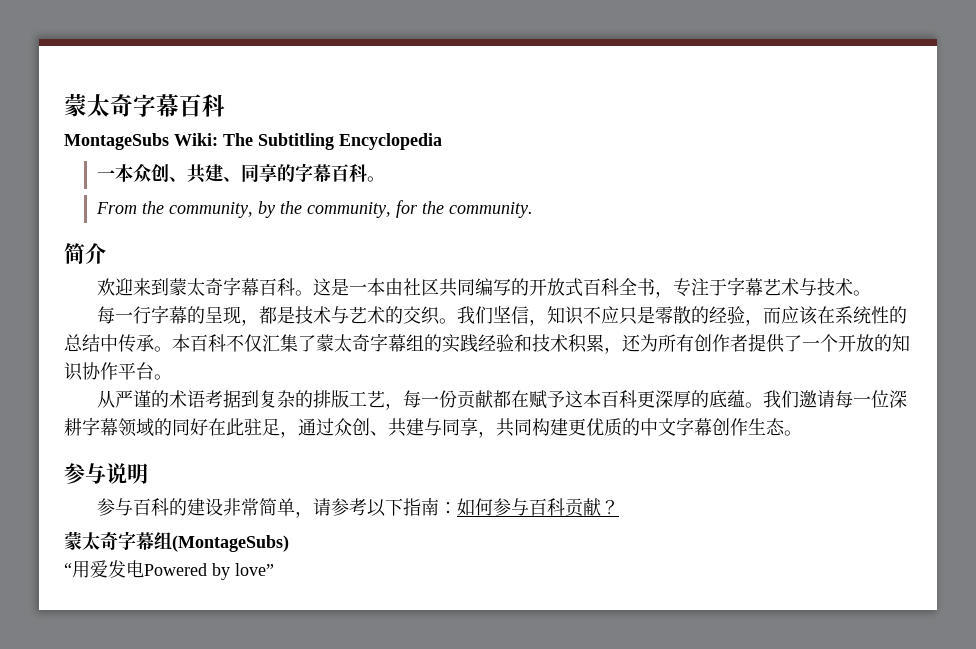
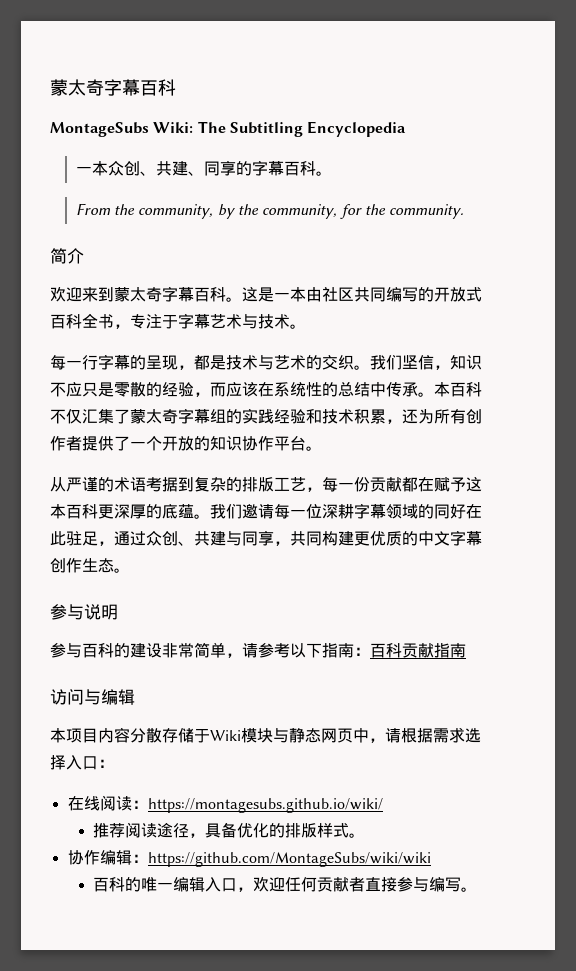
- 参与百科的建设非常简单，请参考以下指南：如何参与百科贡献？
- 蒙太奇字幕组(MontageSubs)
- “用爱发电Powered by love”
+ 参与百科的建设非常简单，请参考以下指南：百科贡献指南
+ 访问与编辑
+ 本项目内容分散存储于Wiki模块与静态网页中，请根据需求选择入口：
+ 在线阅读：https://montagesubs.github.io/wiki/
+ 推荐阅读途径，具备优化的排版样式。
+ 协作编辑：https://github.com/MontageSubs/wiki/wiki
+ 百科的唯一编辑入口，欢迎任何贡献者直接参与编写。

